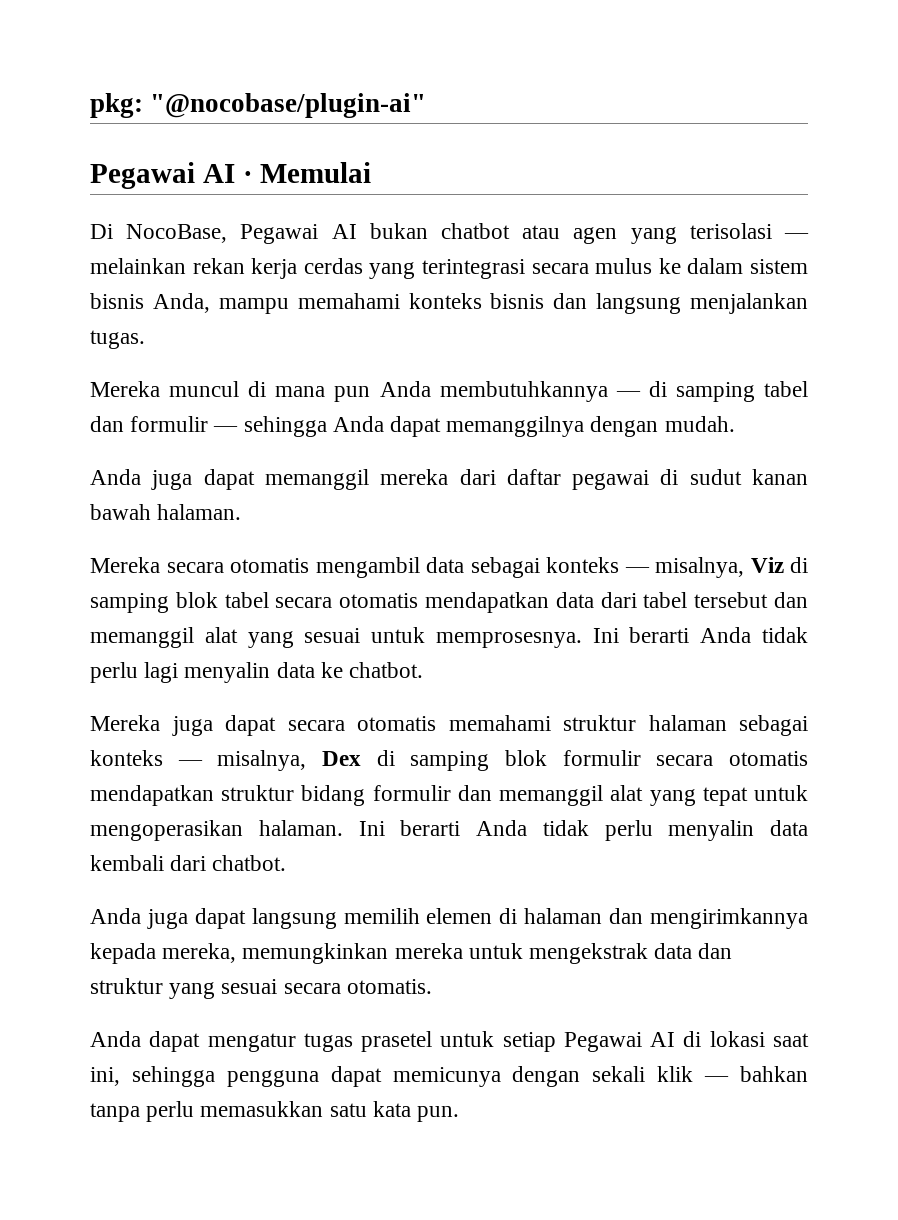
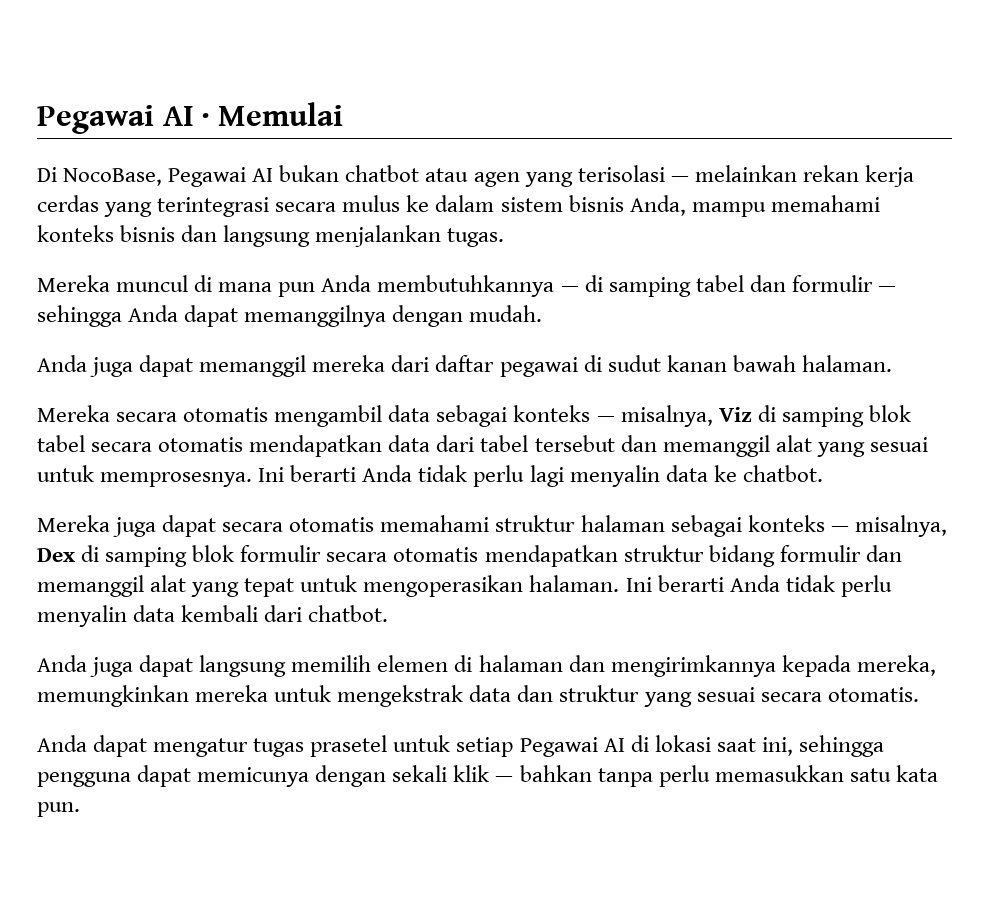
- pkg: "@nocobase/plugin-ai"

